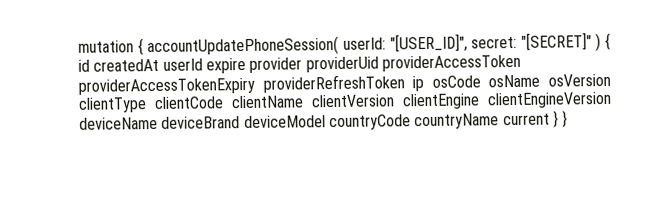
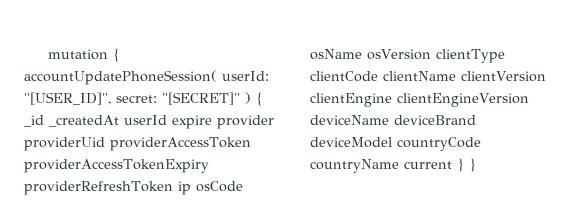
- mutation { accountUpdatePhoneSession( userId: "[USER_ID]", secret: "[SECRET]" ) { id createdAt userId expire provider providerUid providerAccessToken providerAccessTokenExpiry providerRefreshToken ip osCode osName osVersion clientType clientCode clientName clientVersion clientEngine clientEngineVersion deviceName deviceBrand deviceModel countryCode countryName current } }
+ mutation { accountUpdatePhoneSession( userId: "[USER_ID]", secret: "[SECRET]" ) { _id _createdAt userId expire provider providerUid providerAccessToken providerAccessTokenExpiry providerRefreshToken ip osCode osName osVersion clientType clientCode clientName clientVersion clientEngine clientEngineVersion deviceName deviceBrand deviceModel countryCode countryName current } }

